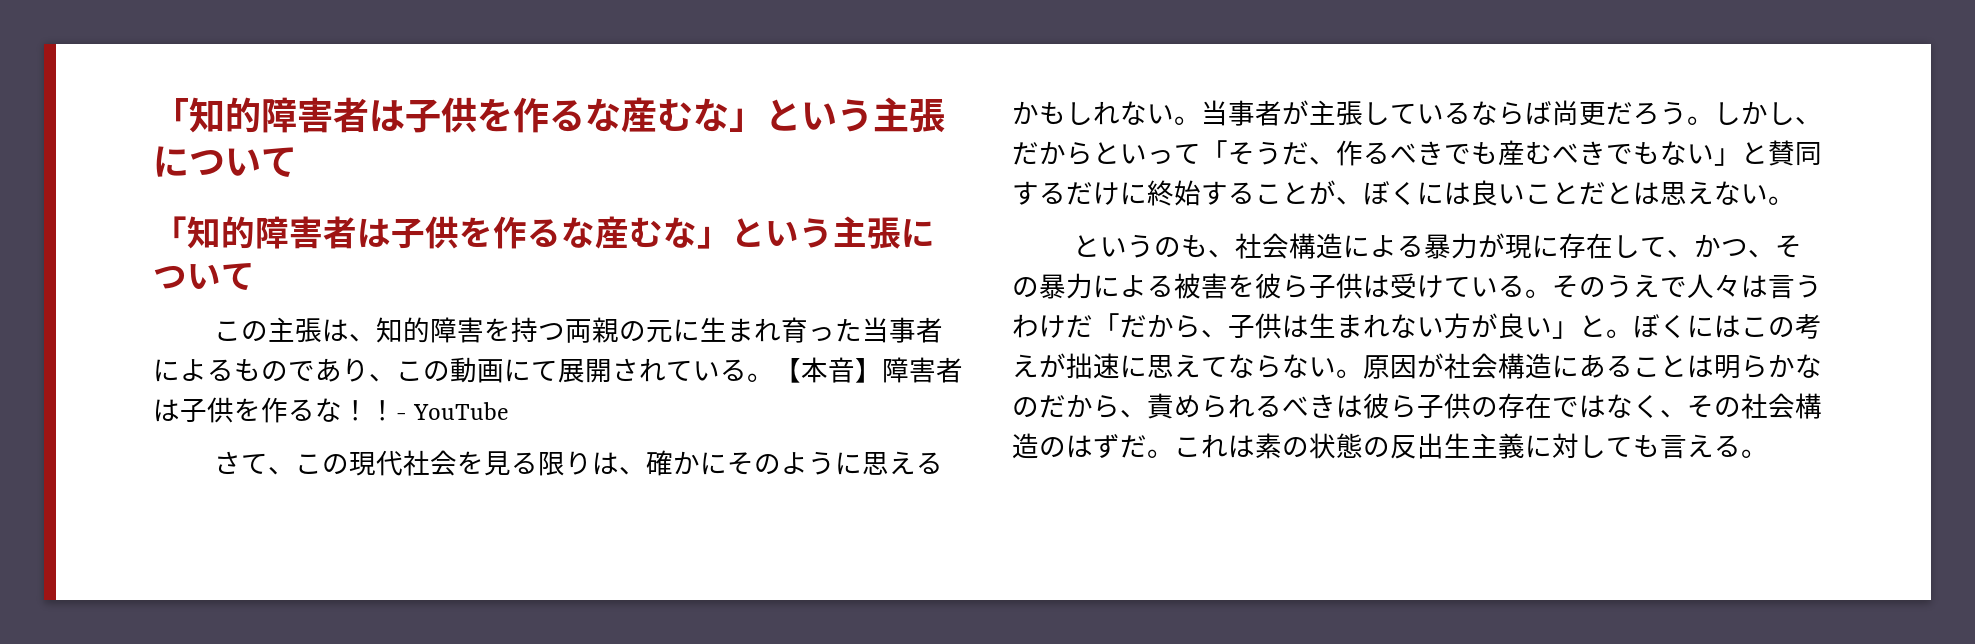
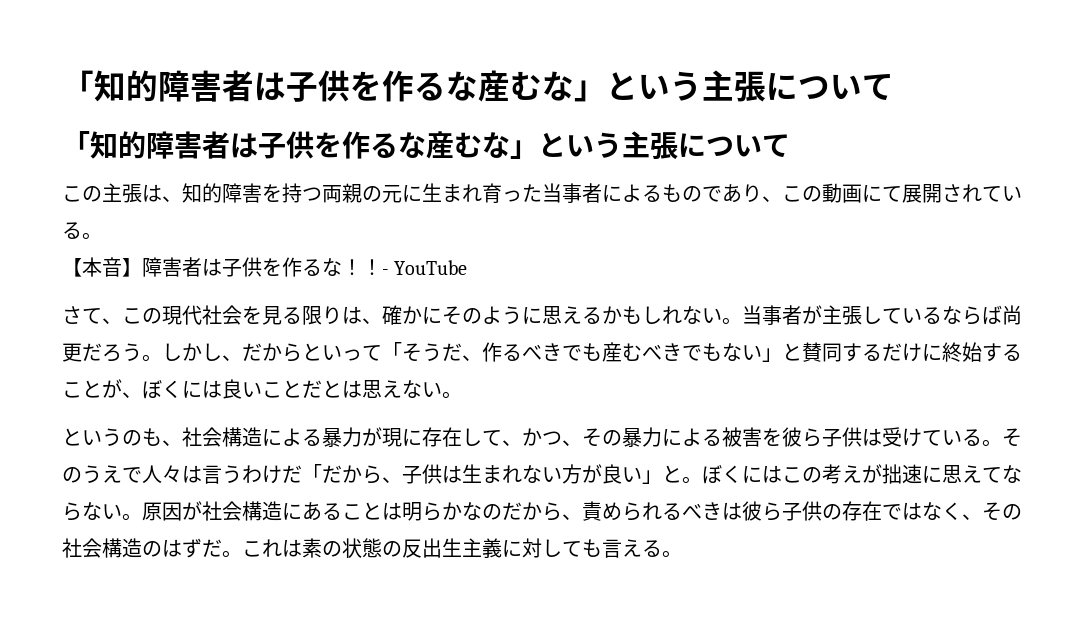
- この主張は、知的障害を持つ両親の元に生まれ育った当事者によるものであり、この動画にて展開されている。【本音】障害者は子供を作るな！
+ この主張は、知的障害を持つ両親の元に生まれ育った当事者によるものであり、この動画にて展開されている。
+ 【本音】障害者は子供を作るな！

